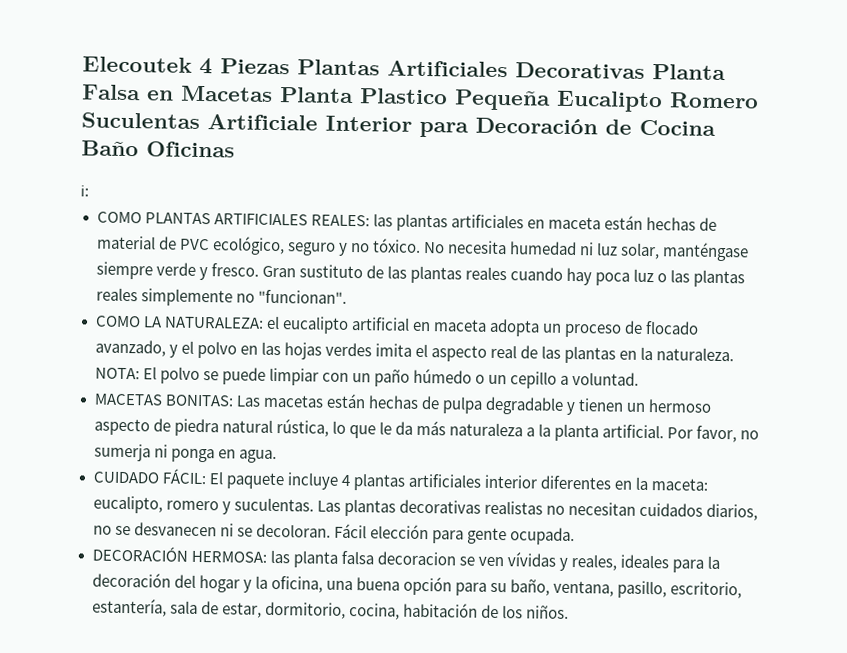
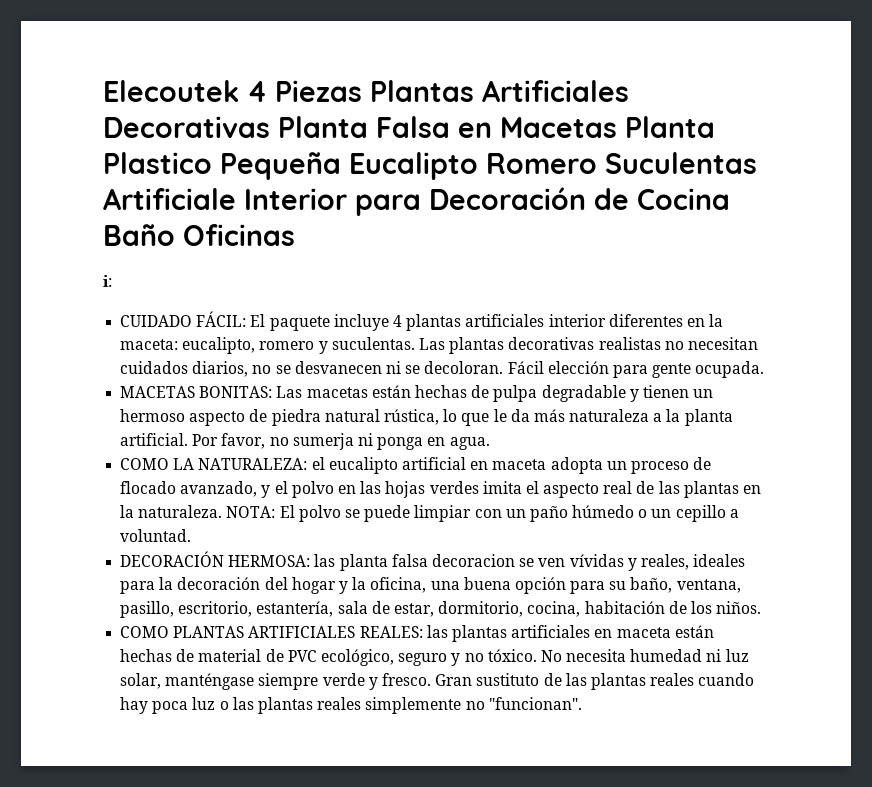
+ CUIDADO FÁCIL: El paquete incluye 4 plantas artificiales interior diferentes en la maceta: eucalipto, romero y suculentas. Las plantas decorativas realistas no necesitan cuidados diarios, no se desvanecen ni se decoloran. Fácil elección para gente ocupada.
+ MACETAS BONITAS: Las macetas están hechas de pulpa degradable y tienen un hermoso aspecto de piedra natural rústica, lo que le da más naturaleza a la planta artificial. Por favor, no sumerja ni ponga en agua.
+ COMO LA NATURALEZA: el eucalipto artificial en maceta adopta un proceso de flocado avanzado, y el polvo en las hojas verdes imita el aspecto real de las plantas en la naturaleza. NOTA: El polvo se puede limpiar con un paño húmedo o un cepillo a voluntad.
+ DECORACIÓN HERMOSA: las planta falsa decoracion se ven vívidas y reales, ideales para la decoración del hogar y la oficina, una buena opción para su baño, ventana, pasillo, escritorio, estantería, sala de estar, dormitorio, cocina, habitación de los niños.
- COMO LA NATURALEZA: el eucalipto artificial en maceta adopta un proceso de flocado avanzado, y el polvo en las hojas verdes imita el aspecto real de las plantas en la naturaleza. NOTA: El polvo se puede limpiar con un paño húmedo o un cepillo a voluntad.
- MACETAS BONITAS: Las macetas están hechas de pulpa degradable y tienen un hermoso aspecto de piedra natural rústica, lo que le da más naturaleza a la planta artificial. Por favor, no sumerja ni ponga en agua.
- CUIDADO FÁCIL: El paquete incluye 4 plantas artificiales interior diferentes en la maceta: eucalipto, romero y suculentas. Las plantas decorativas realistas no necesitan cuidados diarios, no se desvanecen ni se decoloran. Fácil elección para gente ocupada.
- DECORACIÓN HERMOSA: las planta falsa decoracion se ven vívidas y reales, ideales para la decoración del hogar y la oficina, una buena opción para su baño, ventana, pasillo, escritorio, estantería, sala de estar, dormitorio, cocina, habitación de los niños.

